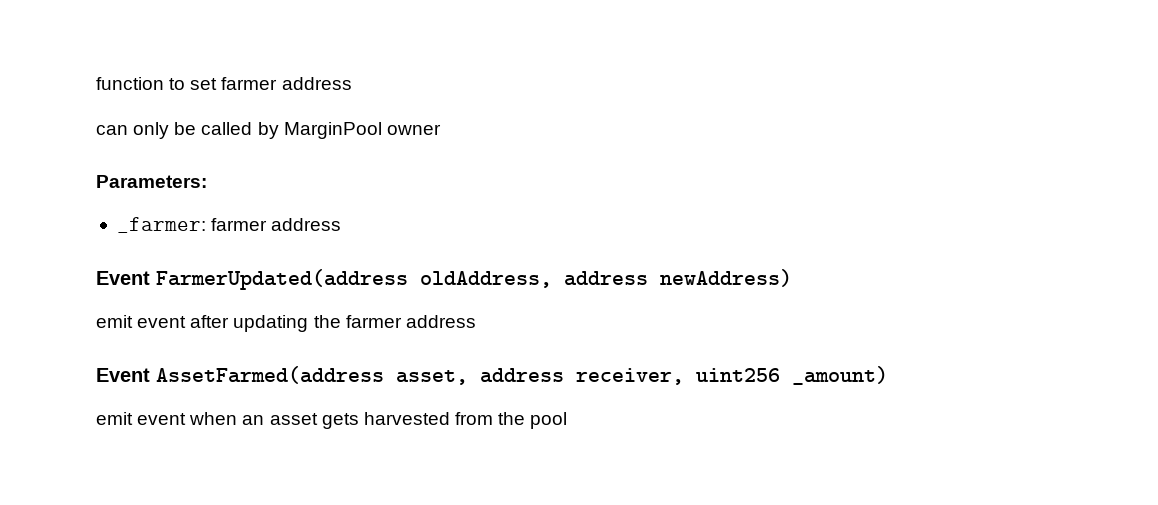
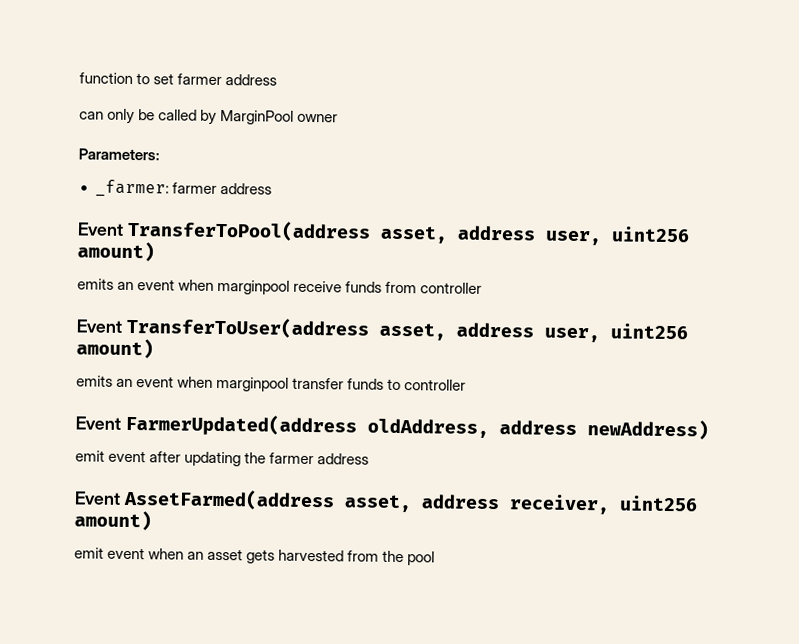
+ Event TransferToPool(address asset, address user, uint256 amount)
+ emits an event when marginpool receive funds from controller
+ Event TransferToUser(address asset, address user, uint256 amount)
+ emits an event when marginpool transfer funds to controller
- Event AssetFarmed(address asset, address receiver, uint256 _amount)
+ Event AssetFarmed(address asset, address receiver, uint256 amount)

